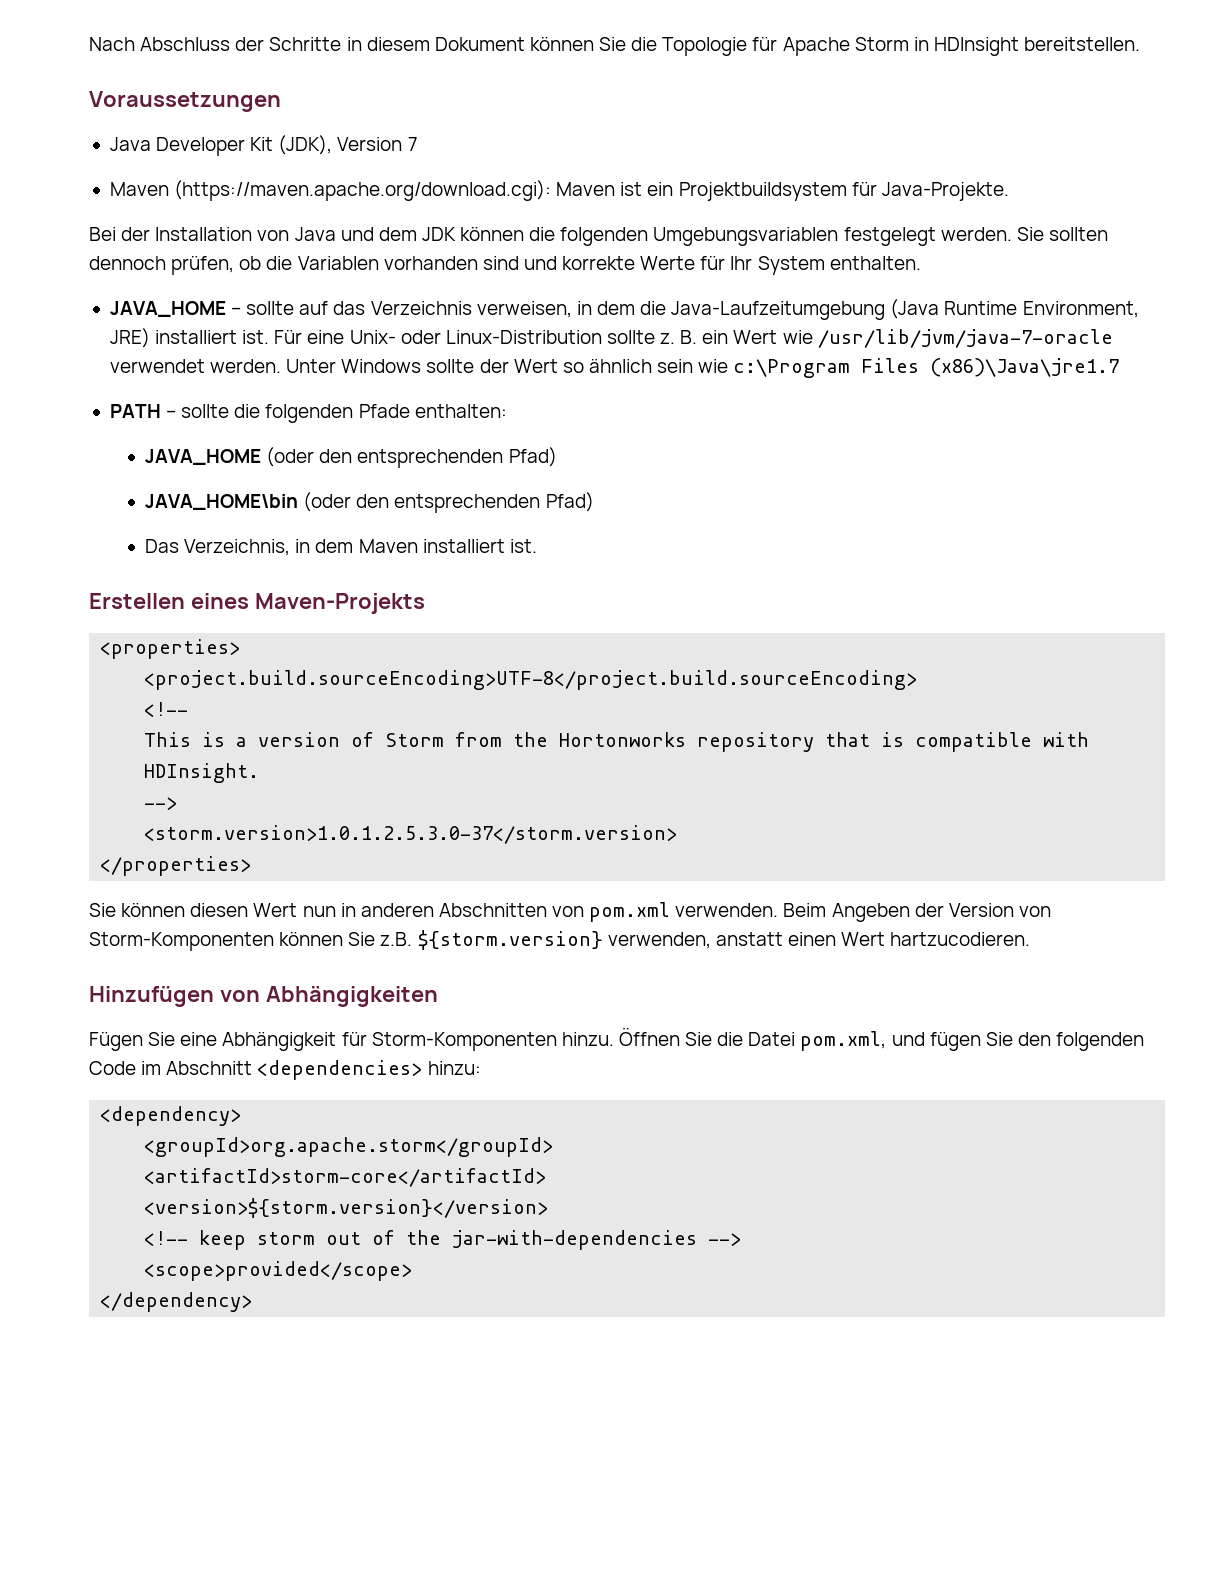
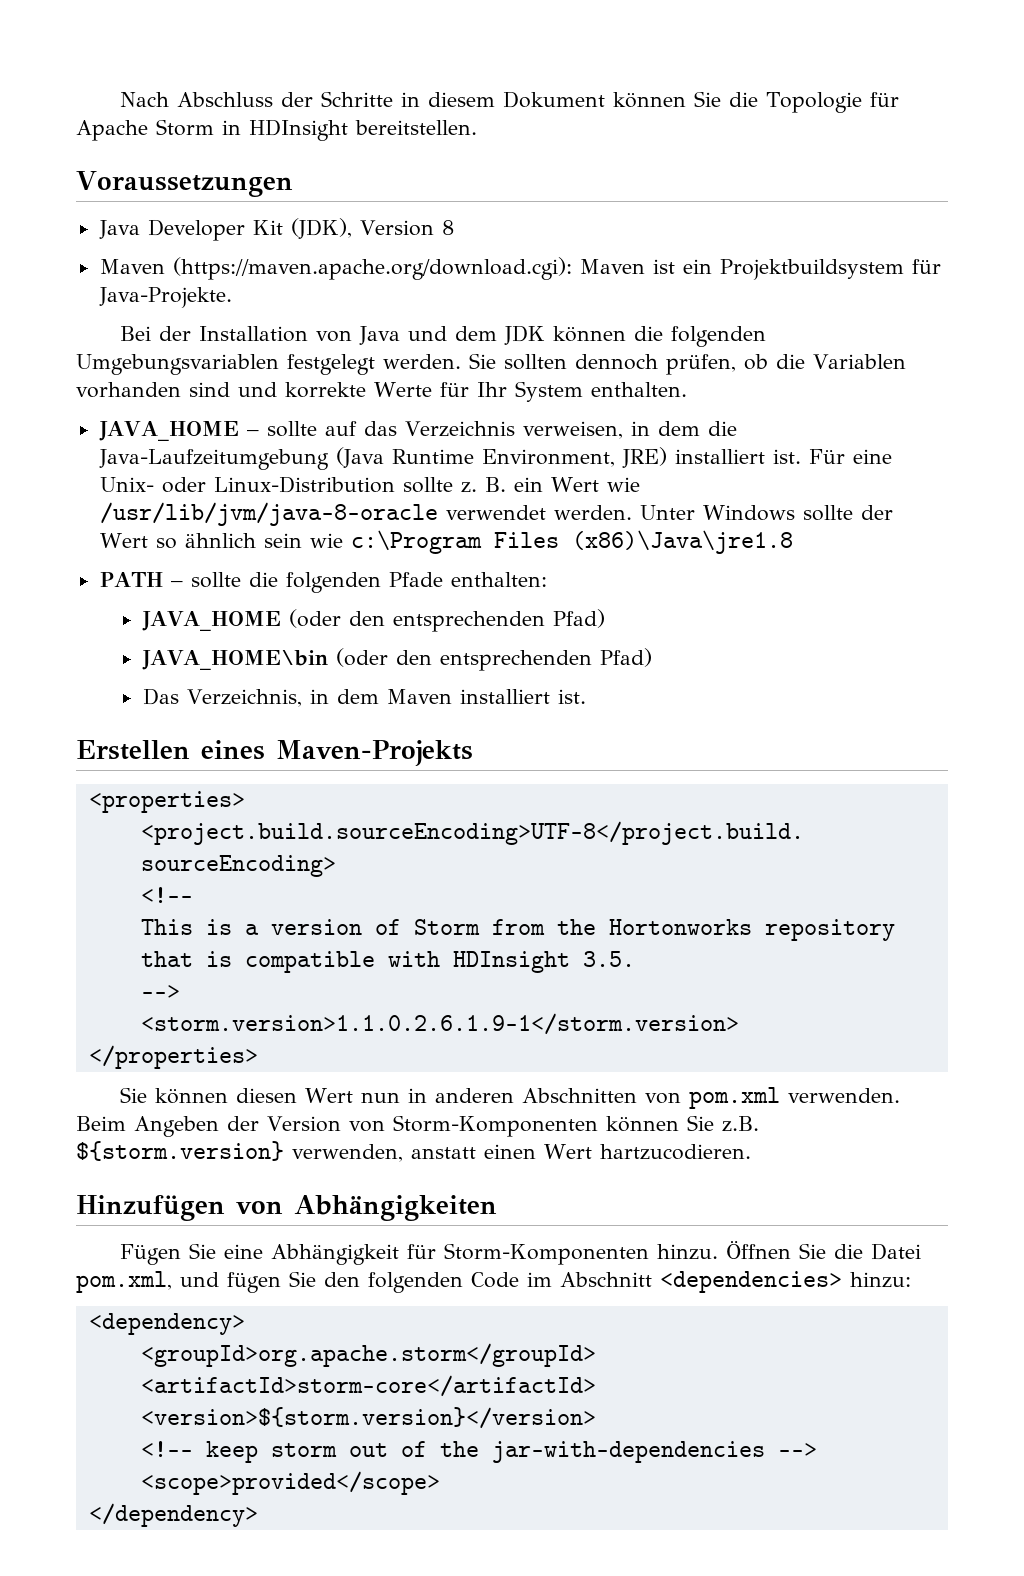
- Java Developer Kit (JDK), Version 7
+ Java Developer Kit (JDK), Version 8
- B. ein Wert wie /usr/lib/jvm/java-7-oracle verwendet werden.
+ B. ein Wert wie /usr/lib/jvm/java-8-oracle verwendet werden.
- Unter Windows sollte der Wert so ähnlich sein wie c:\Program Files (x86)\Java\jre1.7
+ Unter Windows sollte der Wert so ähnlich sein wie c:\Program Files (x86)\Java\jre1.8
- This is a version of Storm from the Hortonworks repository that is compatible with HDInsight.
+ This is a version of Storm from the Hortonworks repository that is compatible with HDInsight 3.5.
  -->
- <storm.version>1.0.1.2.5.3.0-37</storm.version>
+ <storm.version>1.1.0.2.6.1.9-1</storm.version>

